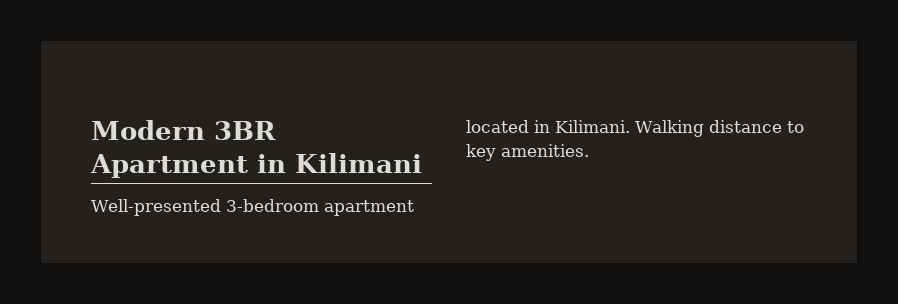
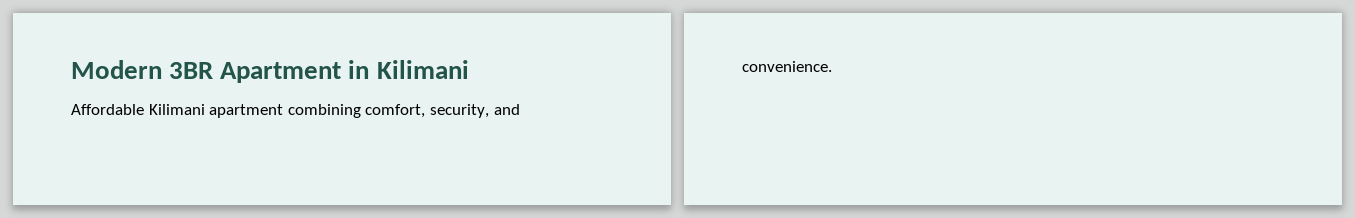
- Well-presented 3-bedroom apartment located in Kilimani. Walking distance to key amenities.
+ Affordable Kilimani apartment combining comfort, security, and convenience.

